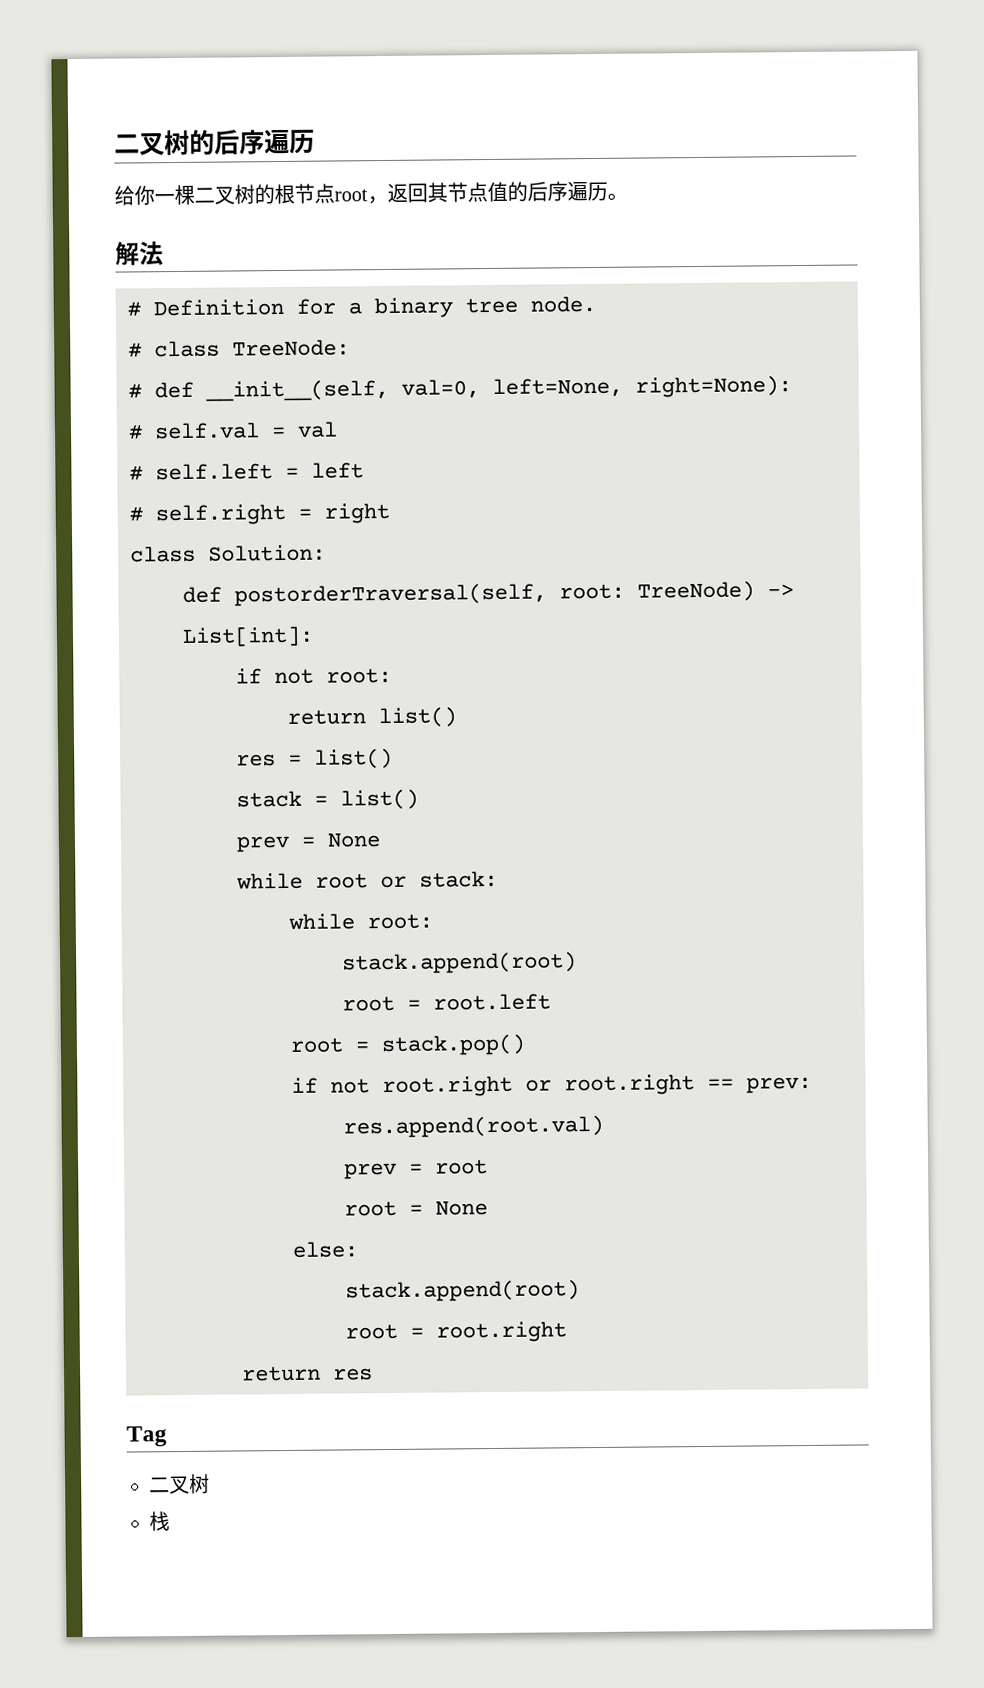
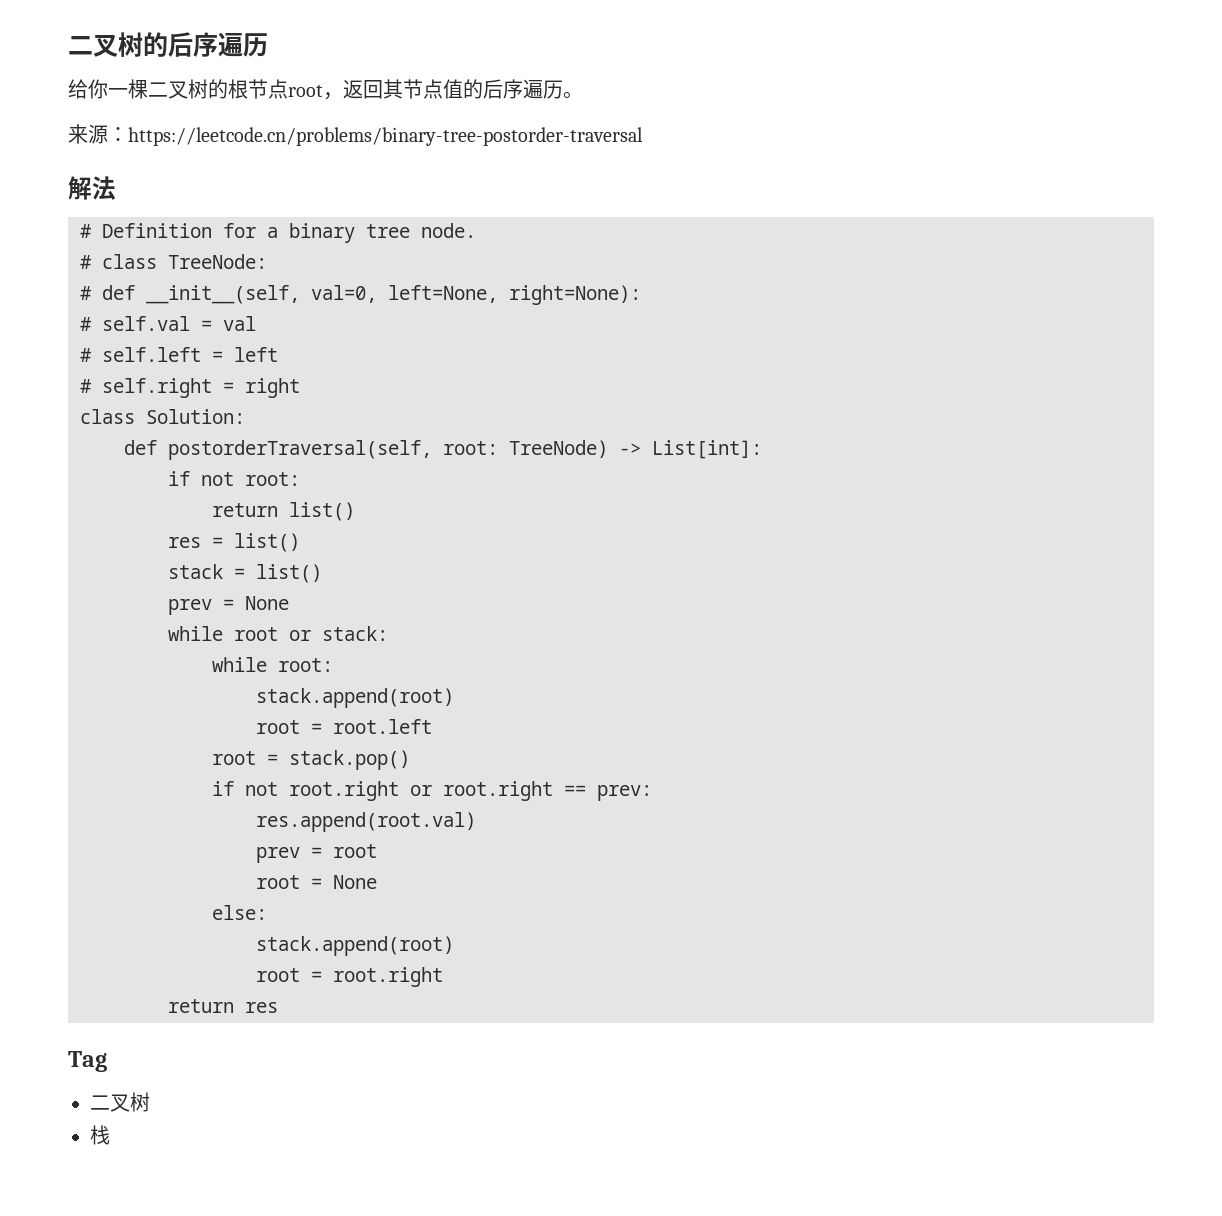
+ 来源：https://leetcode.cn/problems/binary-tree-postorder-traversal

